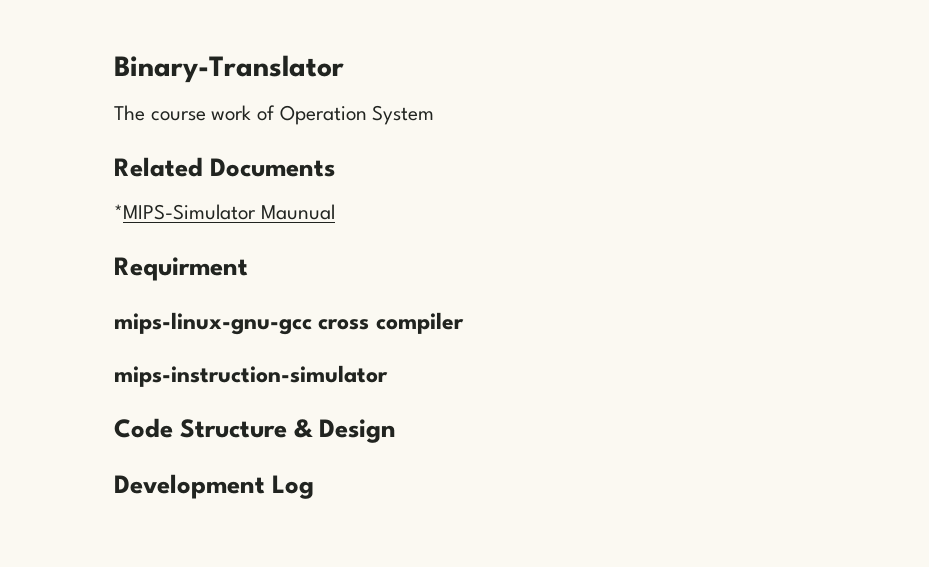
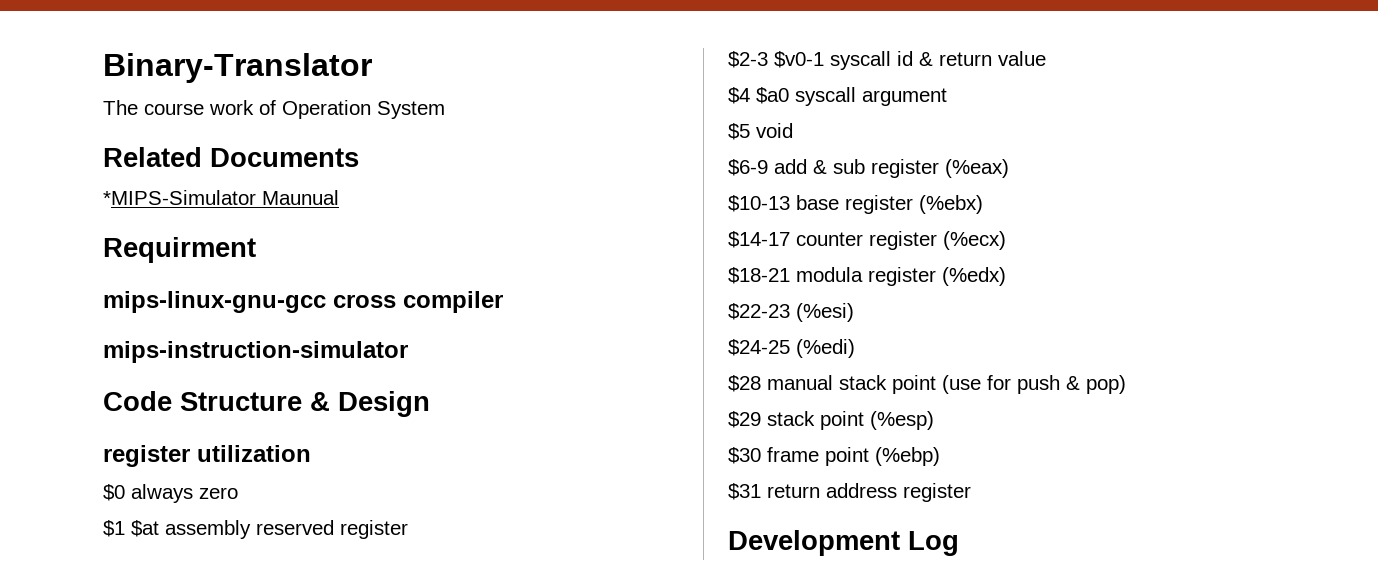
+ register utilization
+ $0 always zero
+ $1 $at assembly reserved register
+ $2-3 $v0-1 syscall id & return value
+ $4 $a0 syscall argument
+ $5 void
+ $6-9 add & sub register (%eax)
+ $10-13 base register (%ebx)
+ $14-17 counter register (%ecx)
+ $18-21 modula register (%edx)
+ $22-23 (%esi)
+ $24-25 (%edi)
+ $28 manual stack point (use for push & pop)
+ $29 stack point (%esp)
+ $30 frame point (%ebp)
+ $31 return address register

